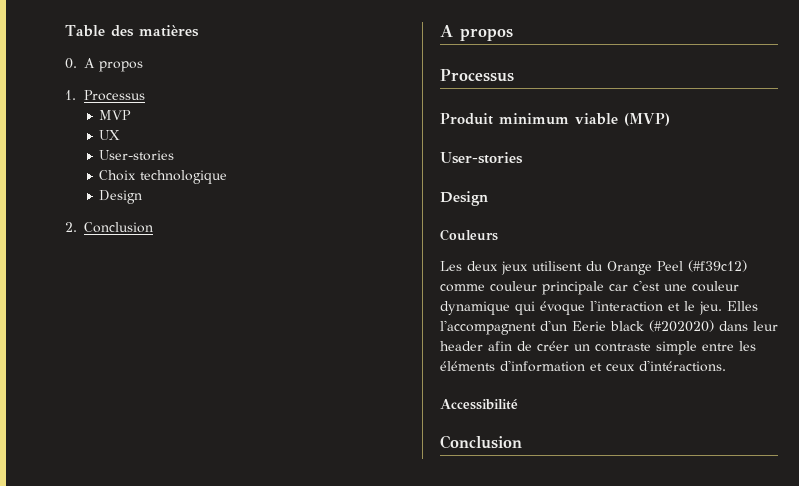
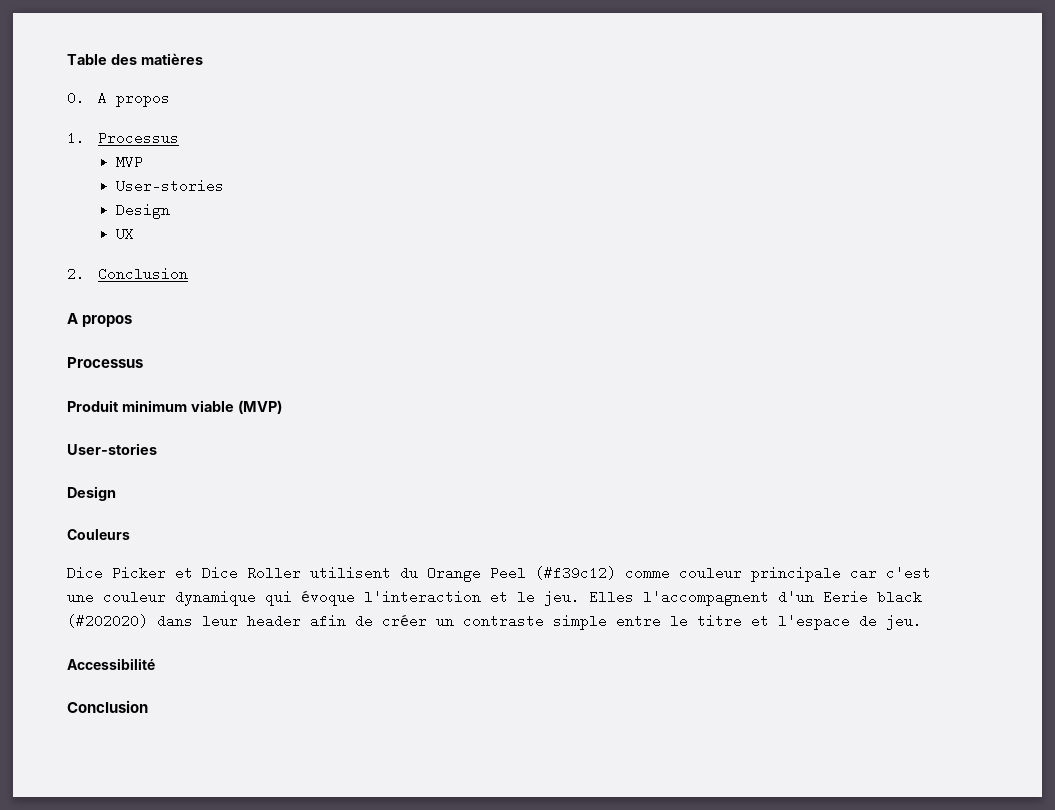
  MVP
+ User-stories
+ Design
  UX
- User-stories
- Choix technologique
- Design
- Les deux jeux utilisent du Orange Peel (#f39c12) comme couleur principale car c'est une couleur dynamique qui évoque l'interaction et le jeu.
+ Dice Picker et Dice Roller utilisent du Orange Peel (#f39c12) comme couleur principale car c'est une couleur dynamique qui évoque l'interaction et le jeu.
- Elles l'accompagnent d'un Eerie black (#202020) dans leur header afin de créer un contraste simple entre les éléments d'information et ceux d'intéractions.
+ Elles l'accompagnent d'un Eerie black (#202020) dans leur header afin de créer un contraste simple entre le titre et l'espace de jeu.

